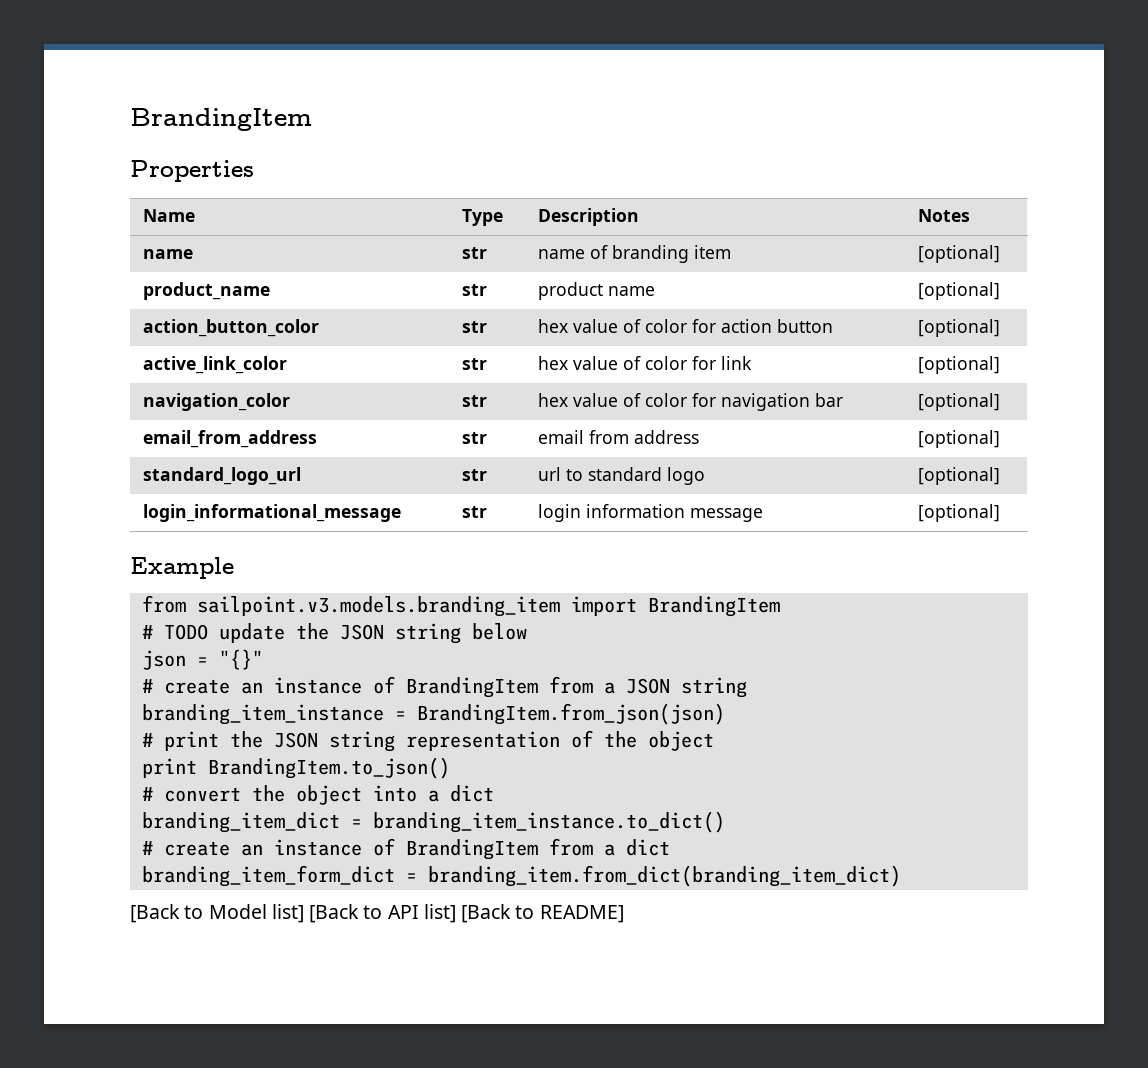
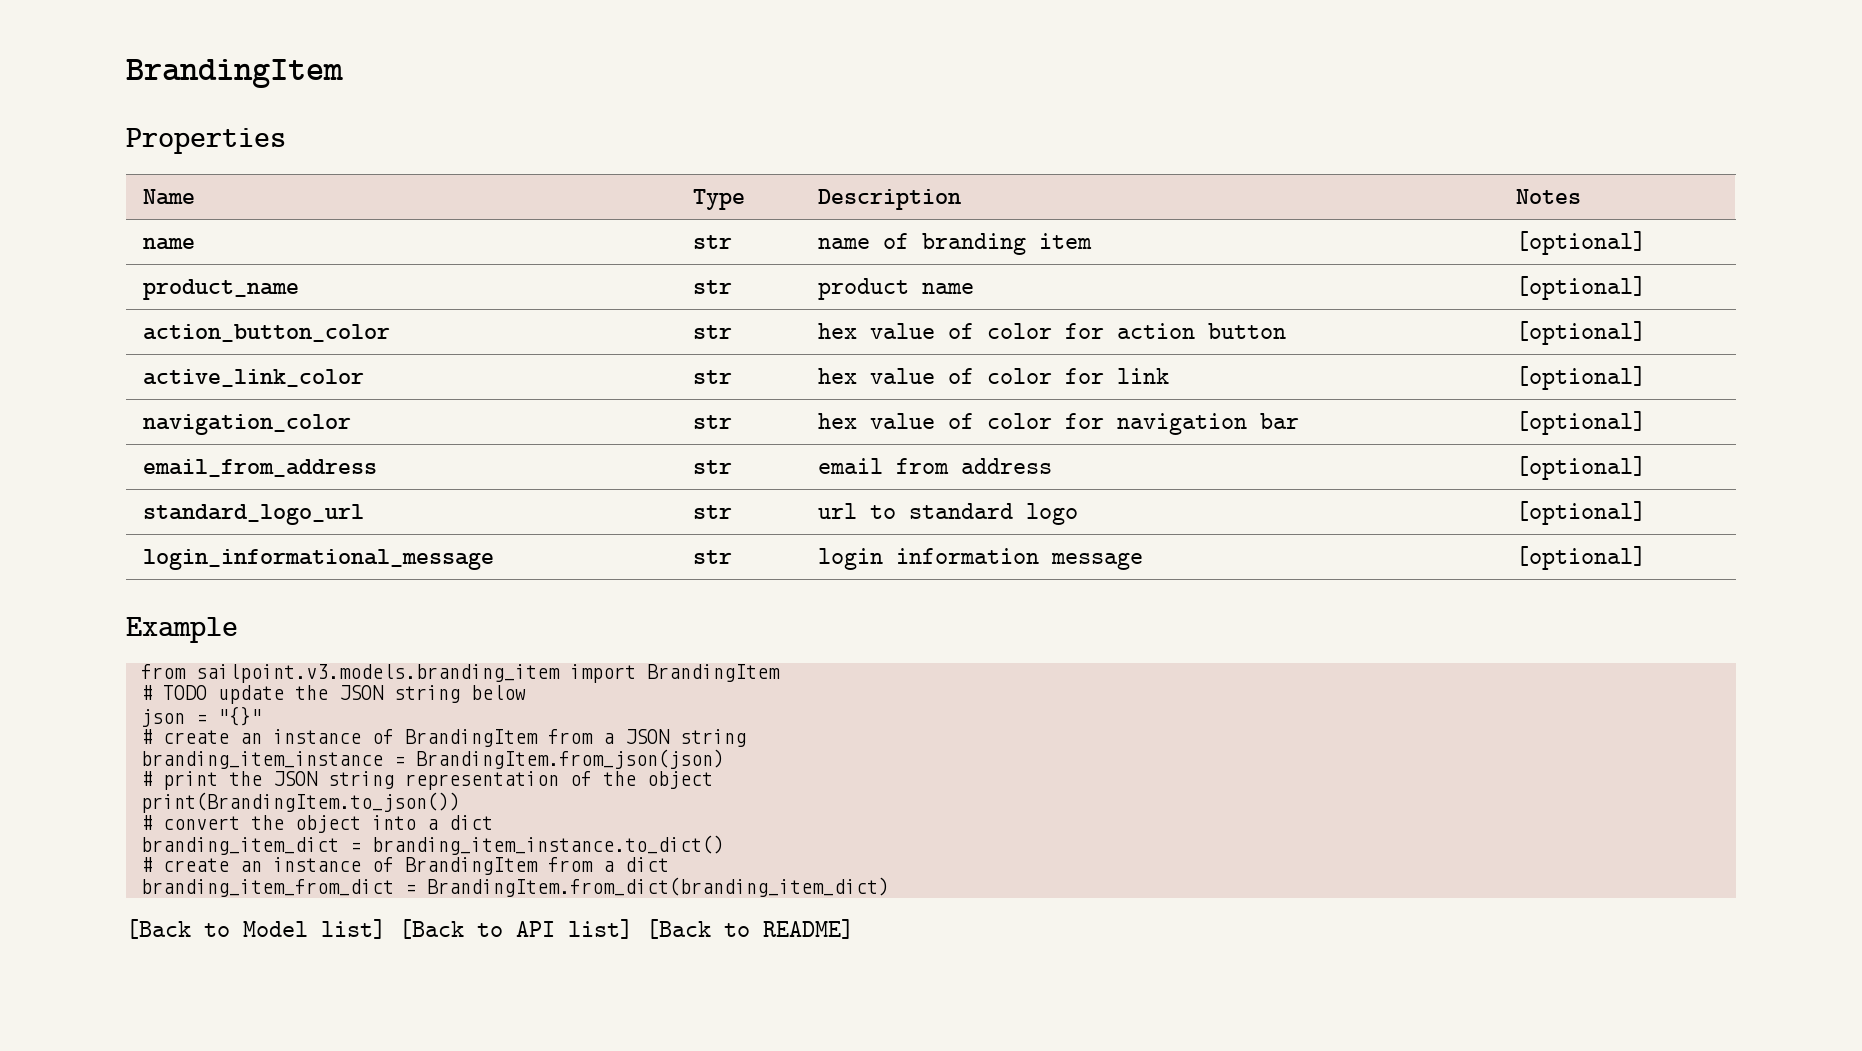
- print BrandingItem.to_json()
+ print(BrandingItem.to_json())
- branding_item_form_dict = branding_item.from_dict(branding_item_dict)
+ branding_item_from_dict = BrandingItem.from_dict(branding_item_dict)

